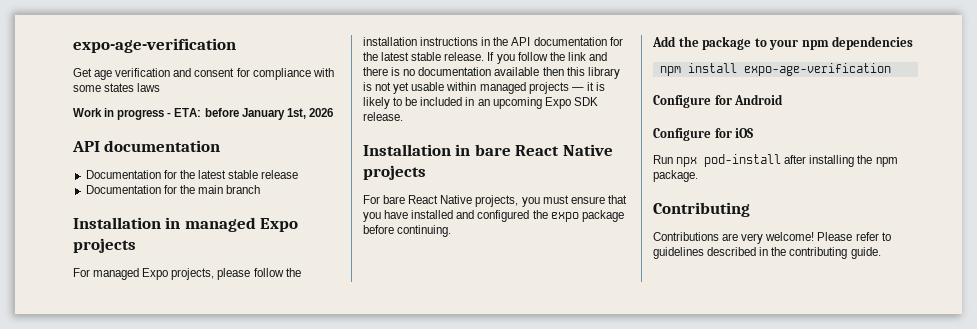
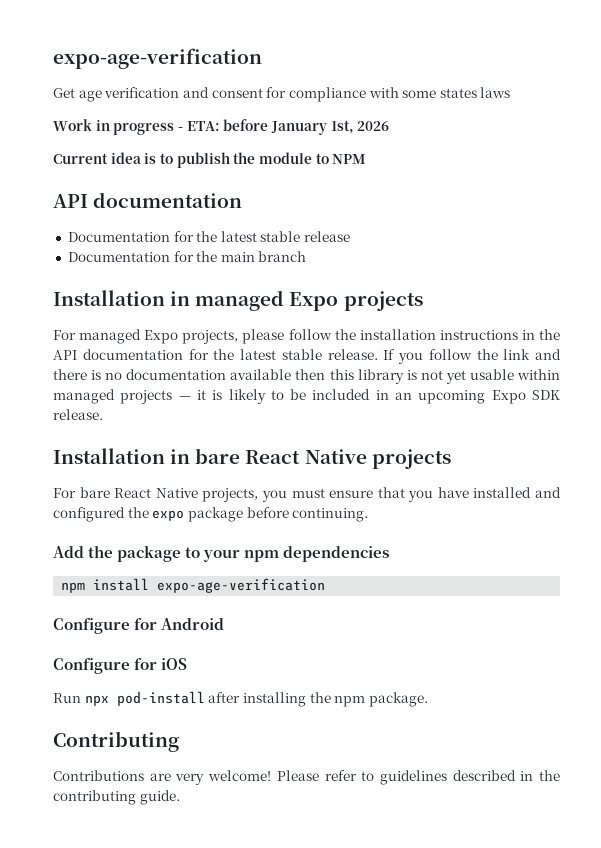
+ Current idea is to publish the module to NPM

